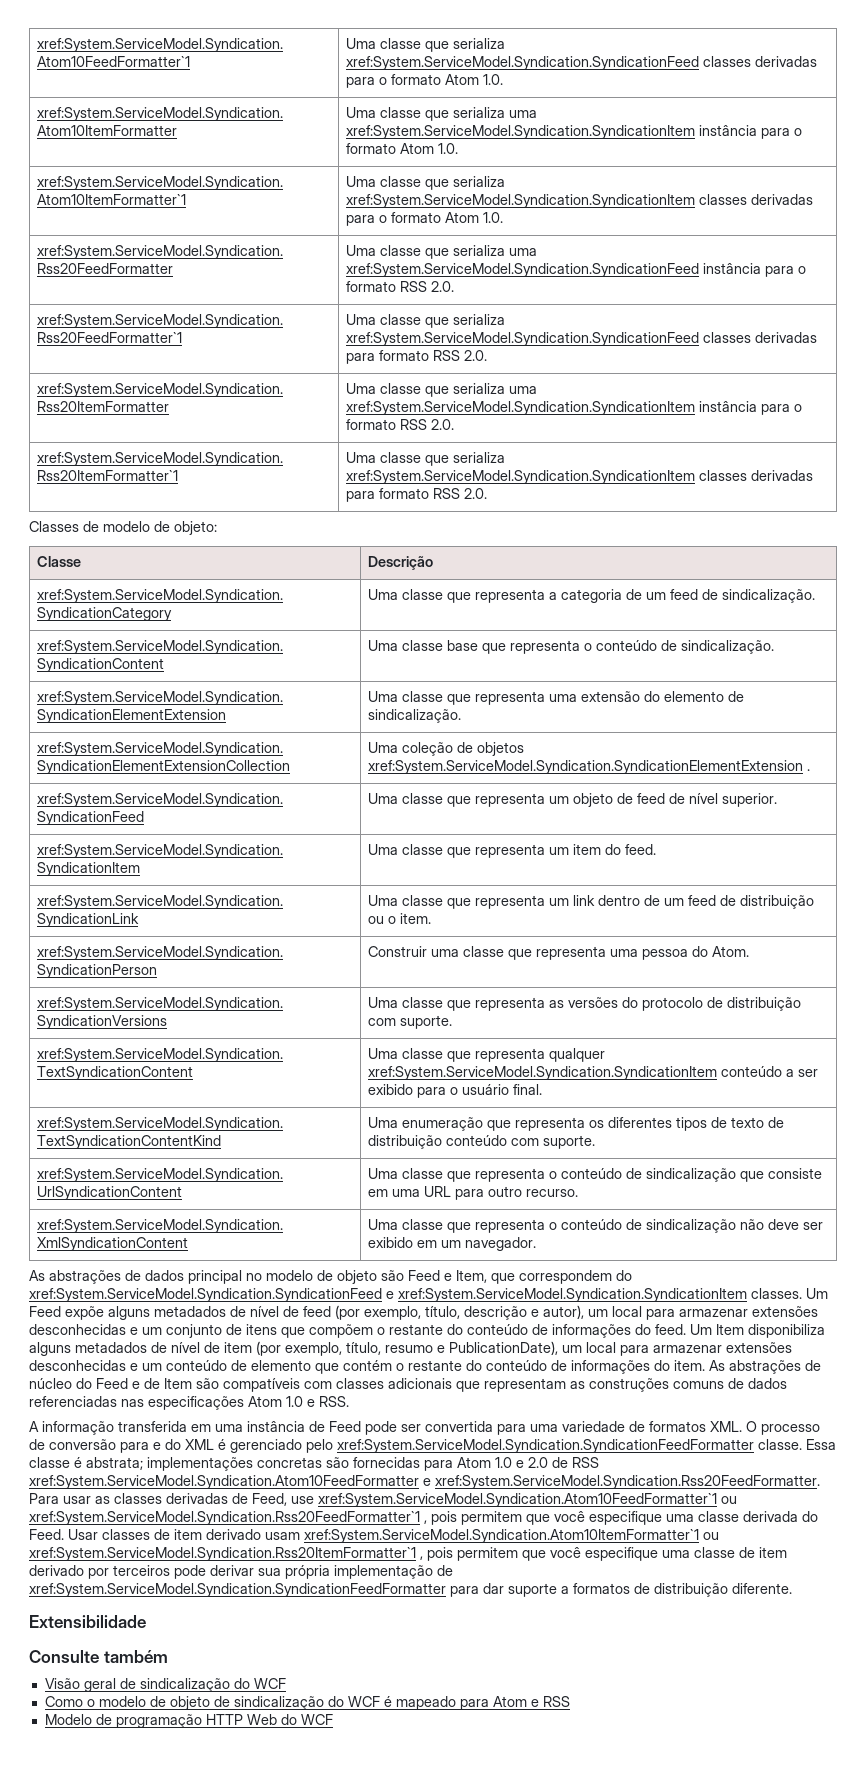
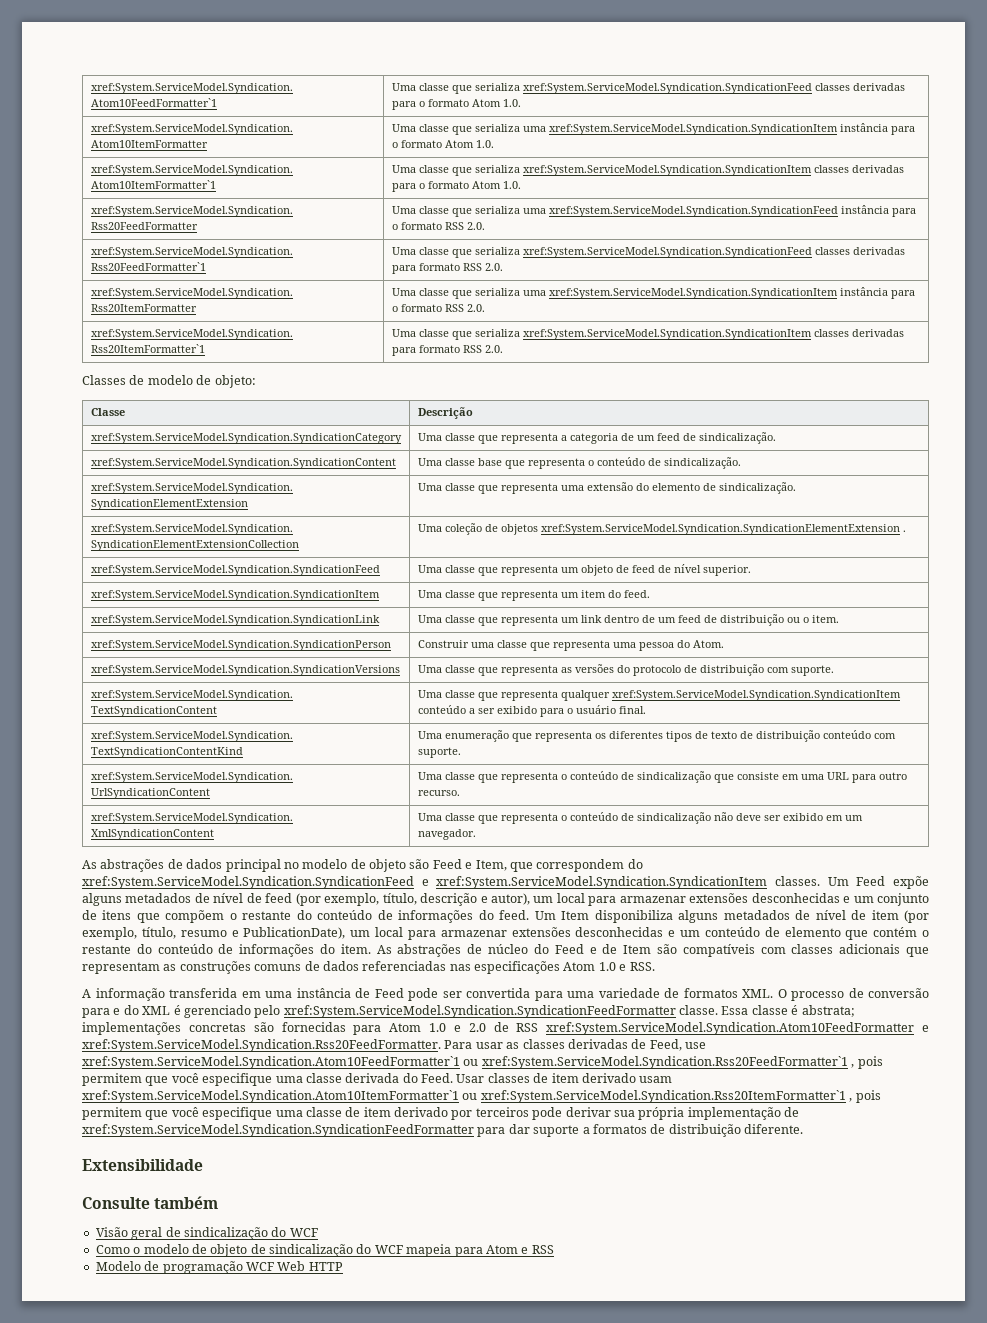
- Como o modelo de objeto de sindicalização do WCF é mapeado para Atom e RSS
+ Como o modelo de objeto de sindicalização do WCF mapeia para Atom e RSS
- Modelo de programação HTTP Web do WCF
+ Modelo de programação WCF Web HTTP

